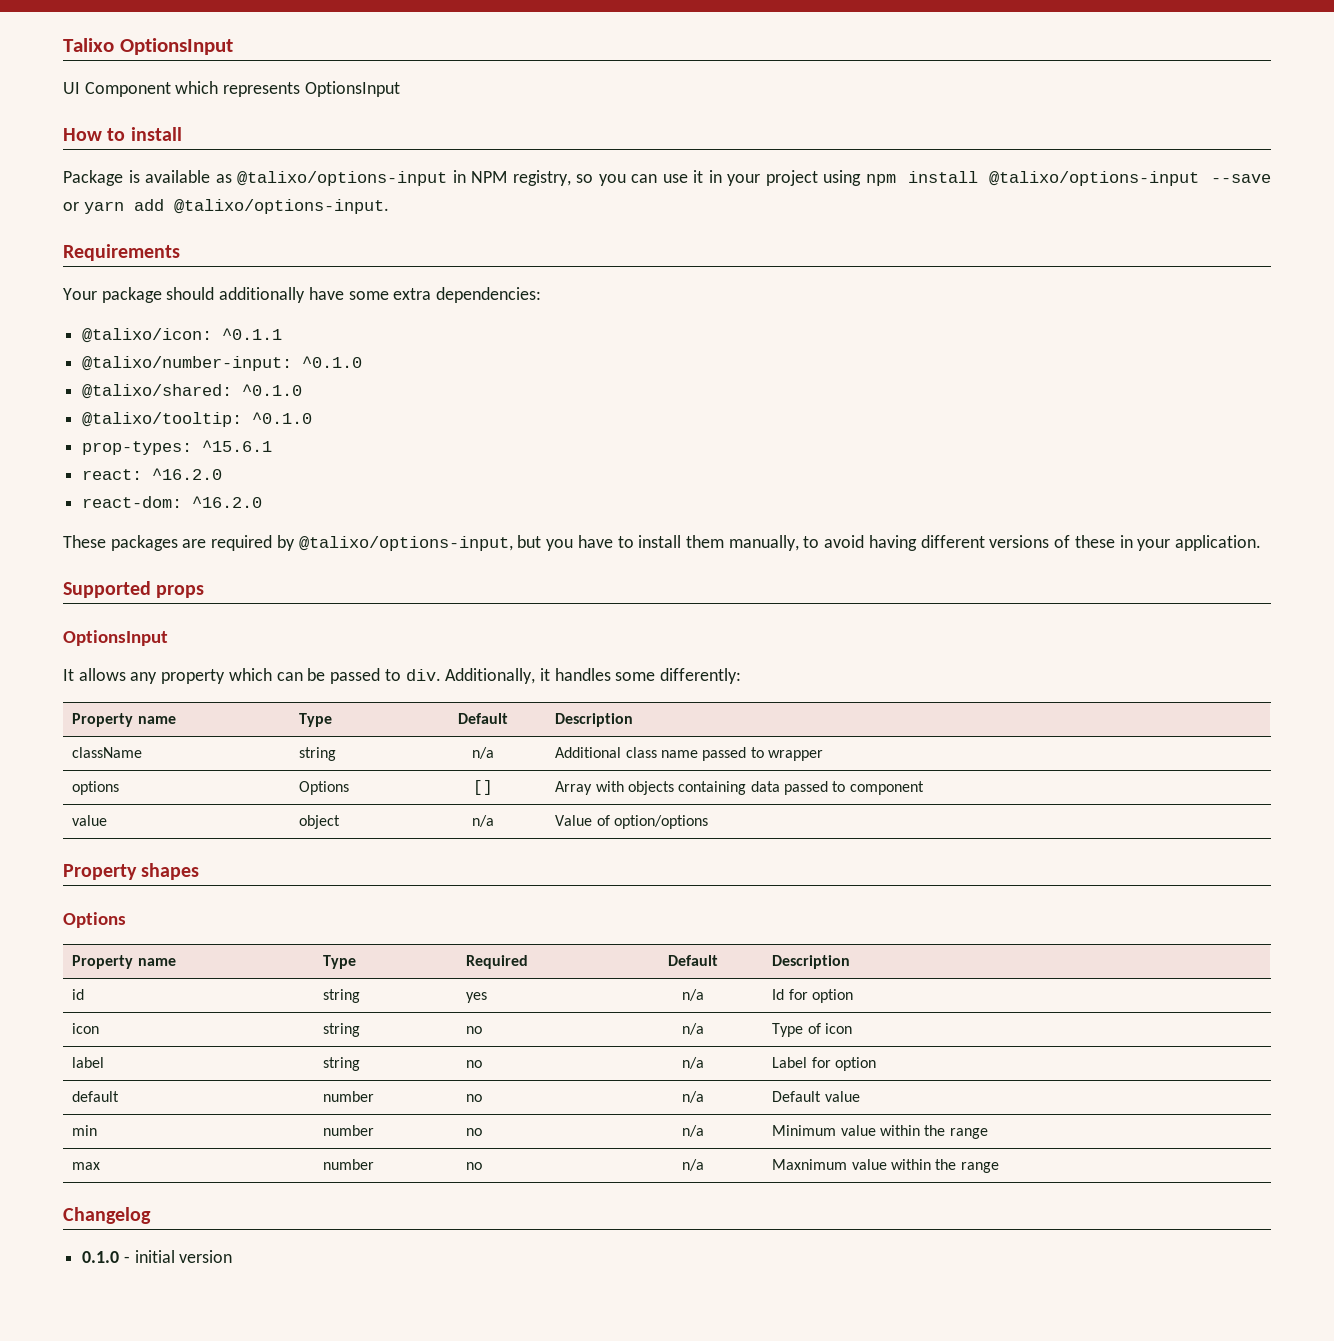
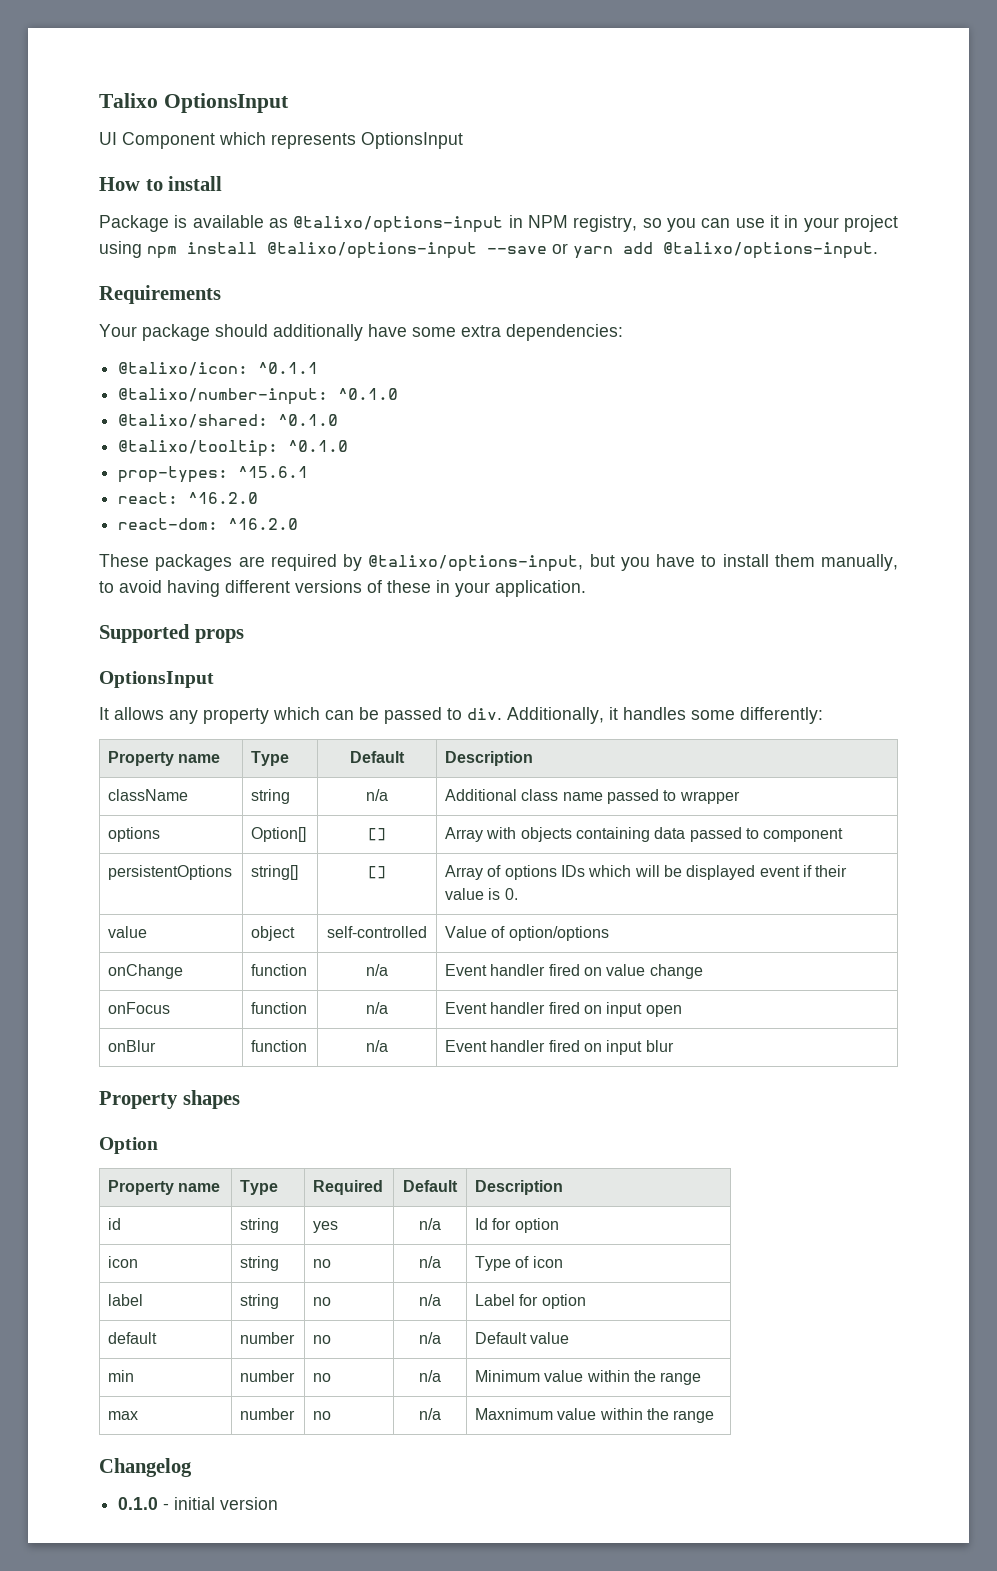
- options | Options | [] | Array with objects containing data passed to component
+ options | Option[] | [] | Array with objects containing data passed to component
+ persistentOptions | string[] | [] | Array of options IDs which will be displayed event if their value is 0.
- value | object | n/a | Value of option/options
+ value | object | self-controlled | Value of option/options
+ onChange | function | n/a | Event handler fired on value change
+ onFocus | function | n/a | Event handler fired on input open
+ onBlur | function | n/a | Event handler fired on input blur
  Property shapes
- Options
+ Option

